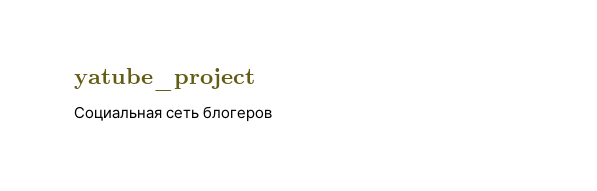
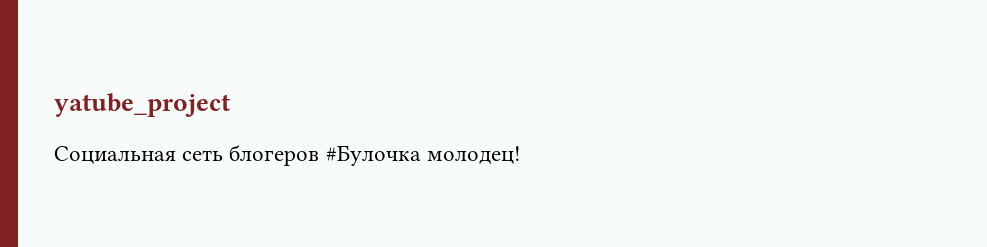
- Социальная сеть блогеров
+ Социальная сеть блогеров #Булочка молодец!

